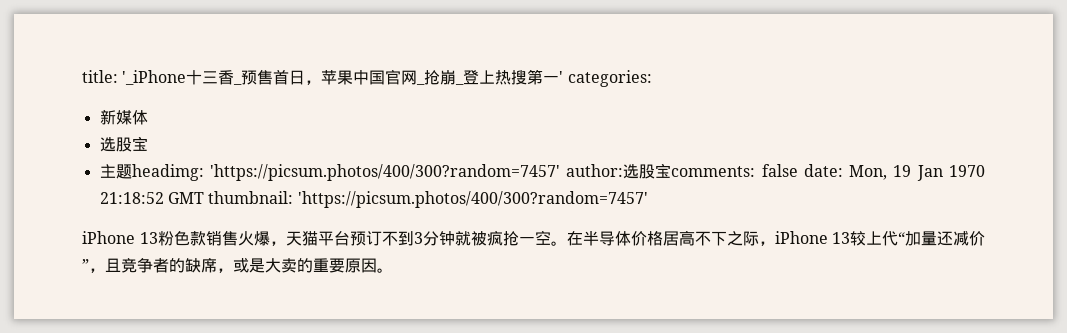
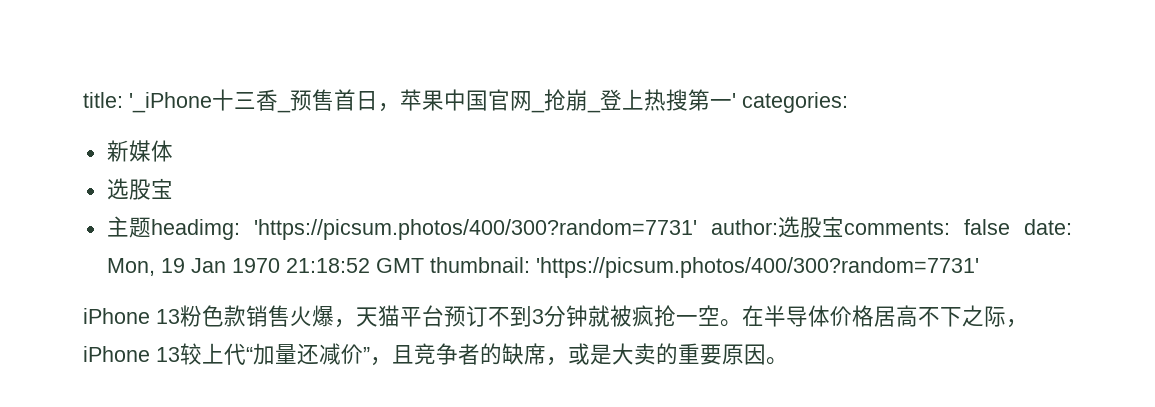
- 主题headimg: 'https://picsum.photos/400/300?random=7457' author:选股宝comments: false date: Mon, 19 Jan 1970 21:18:52 GMT thumbnail: 'https://picsum.photos/400/300?random=7457'
+ 主题headimg: 'https://picsum.photos/400/300?random=7731' author:选股宝comments: false date: Mon, 19 Jan 1970 21:18:52 GMT thumbnail: 'https://picsum.photos/400/300?random=7731'

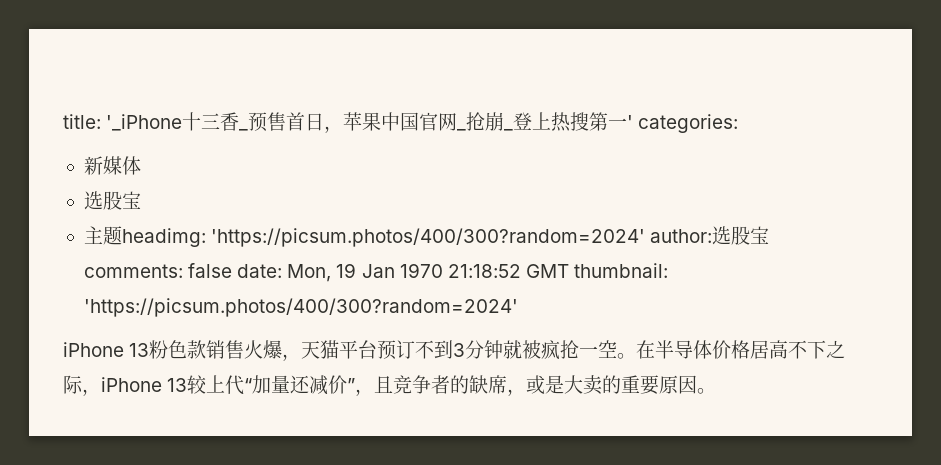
- 主题headimg: 'https://picsum.photos/400/300?random=7731' author:选股宝comments: false date: Mon, 19 Jan 1970 21:18:52 GMT thumbnail: 'https://picsum.photos/400/300?random=7731'
+ 主题headimg: 'https://picsum.photos/400/300?random=2024' author:选股宝comments: false date: Mon, 19 Jan 1970 21:18:52 GMT thumbnail: 'https://picsum.photos/400/300?random=2024'

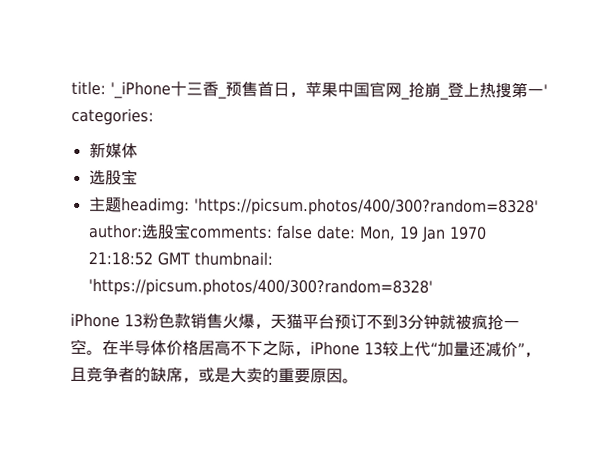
- 主题headimg: 'https://picsum.photos/400/300?random=2024' author:选股宝comments: false date: Mon, 19 Jan 1970 21:18:52 GMT thumbnail: 'https://picsum.photos/400/300?random=2024'
+ 主题headimg: 'https://picsum.photos/400/300?random=8328' author:选股宝comments: false date: Mon, 19 Jan 1970 21:18:52 GMT thumbnail: 'https://picsum.photos/400/300?random=8328'

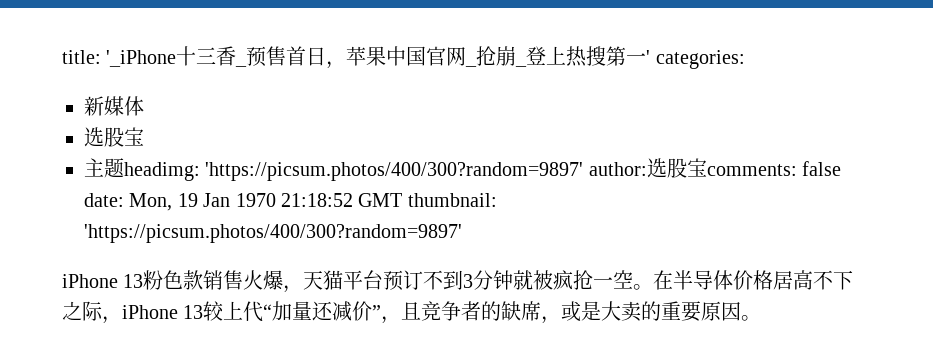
- 主题headimg: 'https://picsum.photos/400/300?random=8328' author:选股宝comments: false date: Mon, 19 Jan 1970 21:18:52 GMT thumbnail: 'https://picsum.photos/400/300?random=8328'
+ 主题headimg: 'https://picsum.photos/400/300?random=9897' author:选股宝comments: false date: Mon, 19 Jan 1970 21:18:52 GMT thumbnail: 'https://picsum.photos/400/300?random=9897'

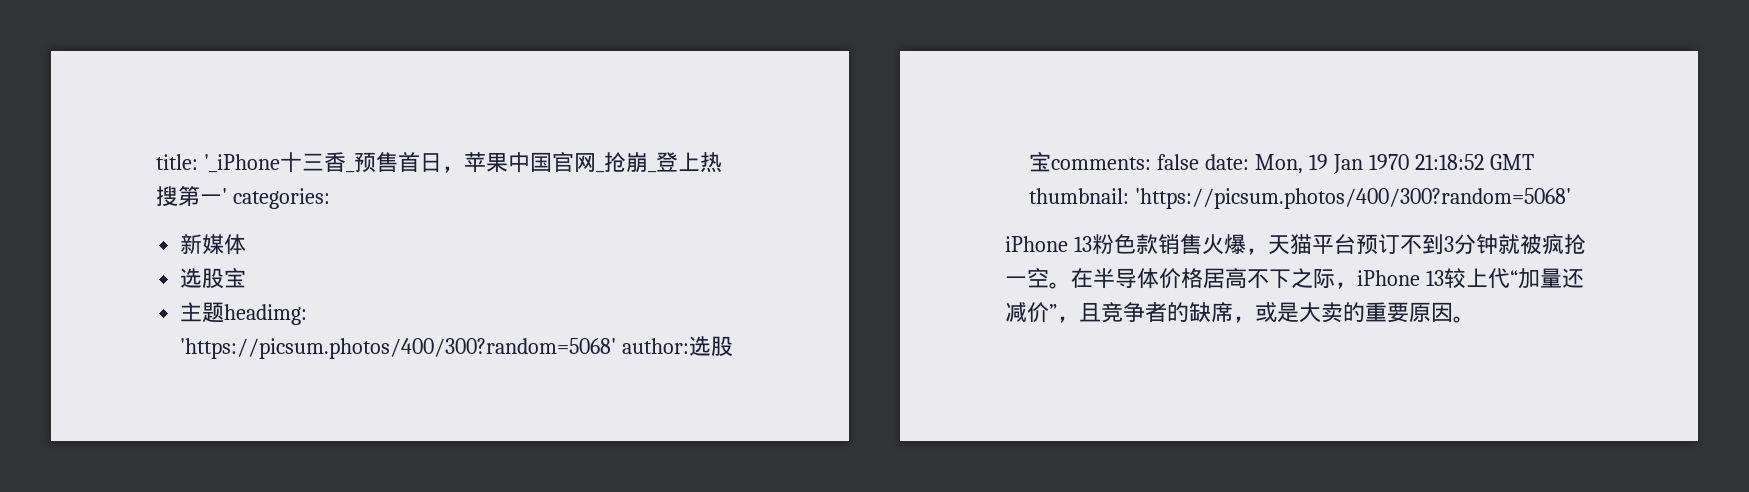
- 主题headimg: 'https://picsum.photos/400/300?random=9897' author:选股宝comments: false date: Mon, 19 Jan 1970 21:18:52 GMT thumbnail: 'https://picsum.photos/400/300?random=9897'
+ 主题headimg: 'https://picsum.photos/400/300?random=5068' author:选股宝comments: false date: Mon, 19 Jan 1970 21:18:52 GMT thumbnail: 'https://picsum.photos/400/300?random=5068'

